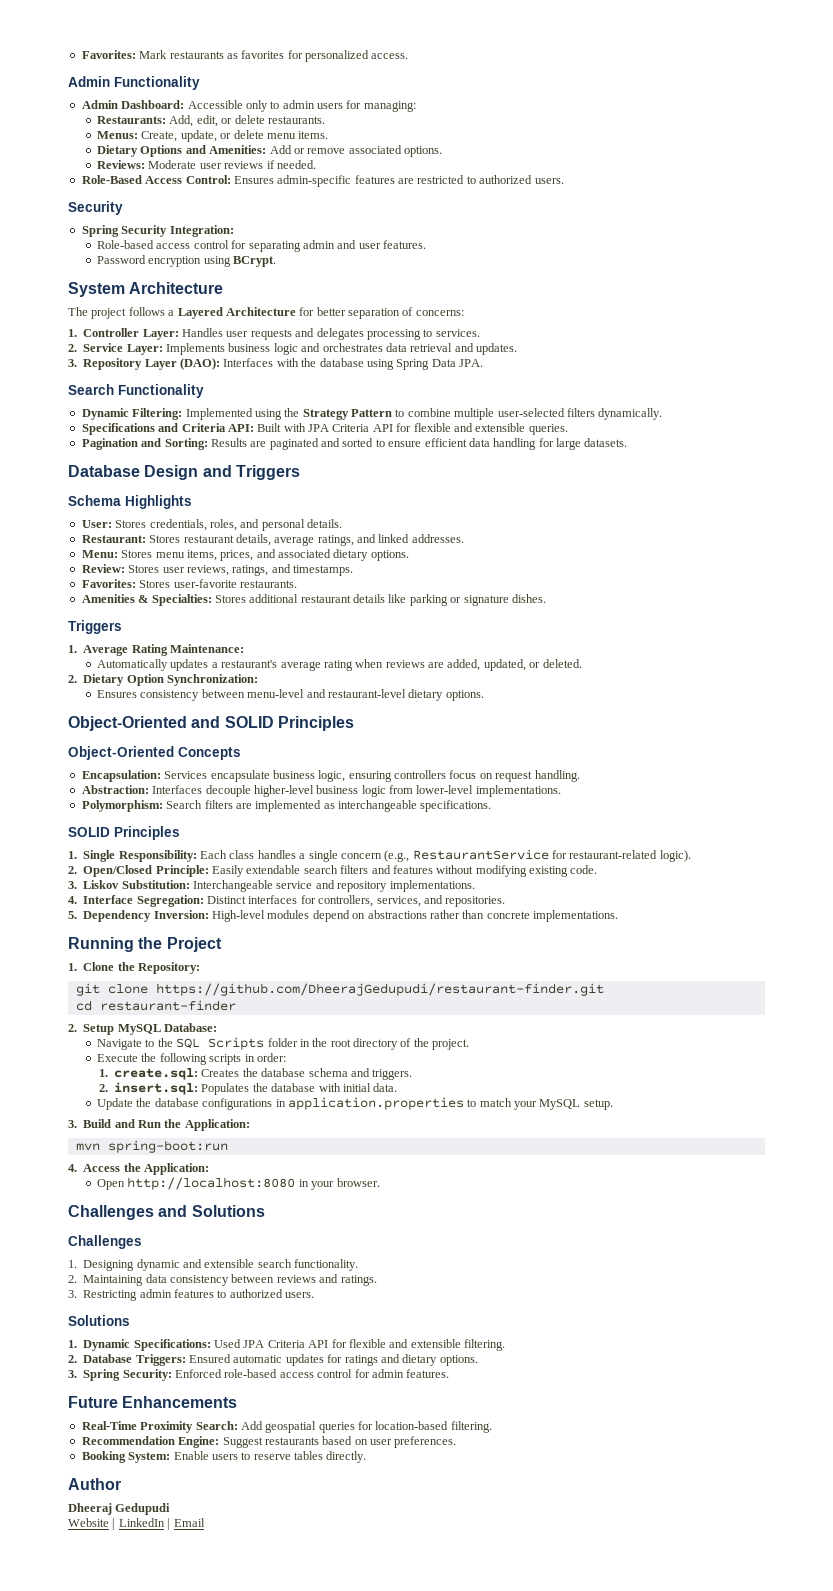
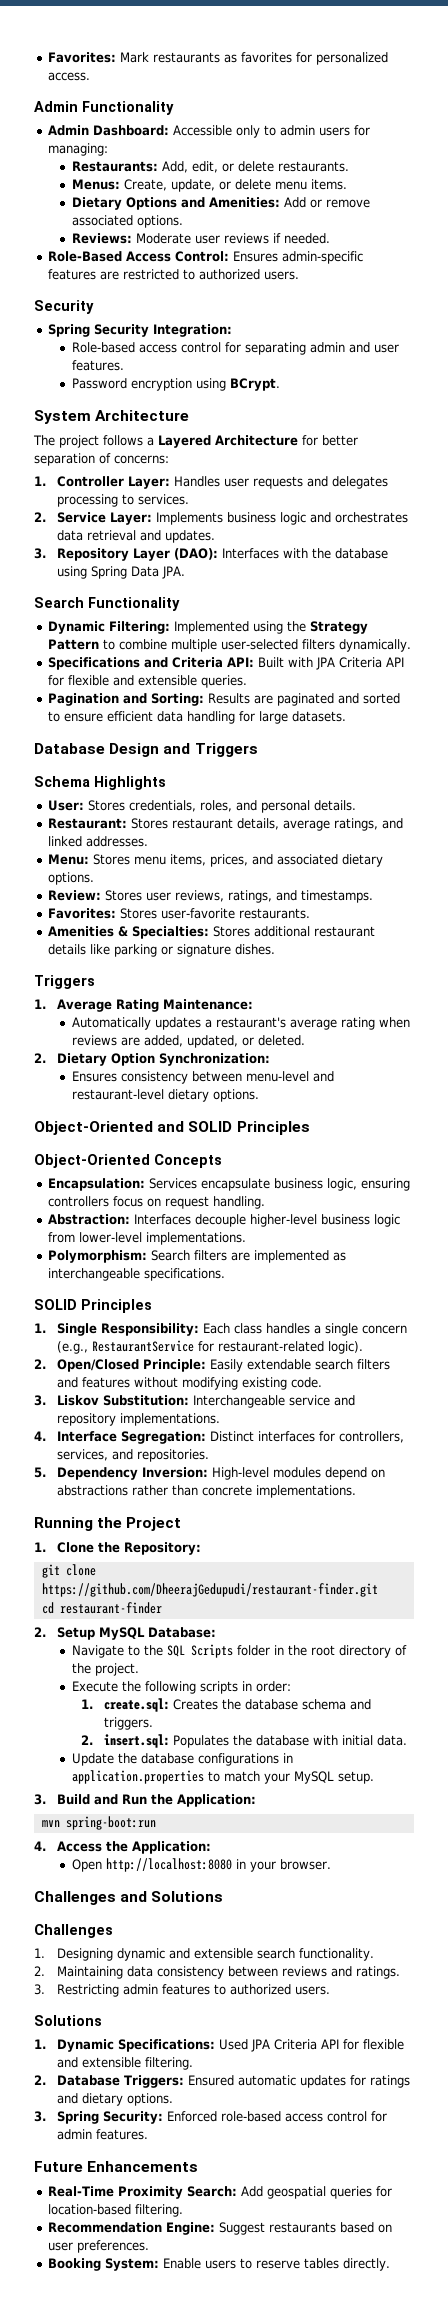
- Author
- Dheeraj Gedupudi
- Website | LinkedIn | Email

